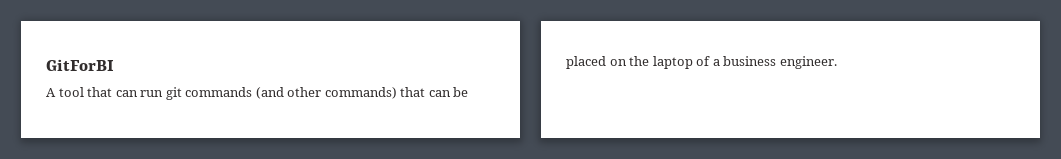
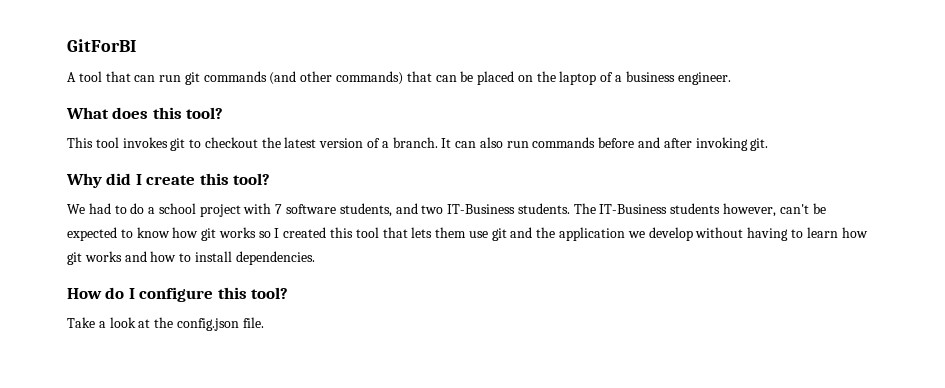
+ What does this tool?
+ This tool invokes git to checkout the latest version of a branch. It can also run commands before and after invoking git.
+ Why did I create this tool?
+ We had to do a school project with 7 software students, and two IT-Business students. The IT-Business students however, can't be expected to know how git works so I created this tool that lets them use git and the application we develop without having to learn how git works and how to install dependencies.
+ How do I configure this tool?
+ Take a look at the config.json file.

